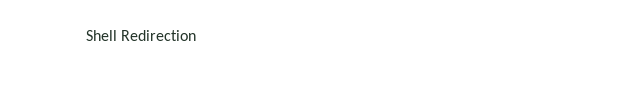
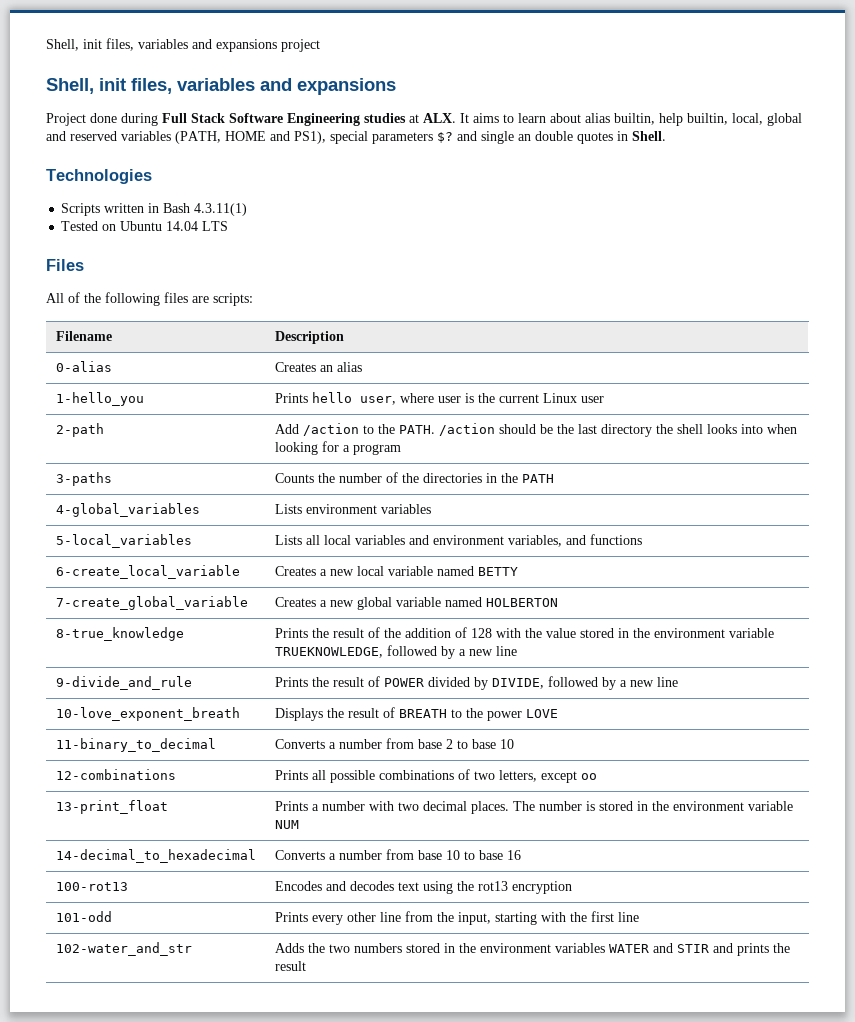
- Shell Redirection
+ Shell, init files, variables and expansions project
+ Shell, init files, variables and expansions
+ Project done during Full Stack Software Engineering studies at ALX. It aims to learn about alias builtin, help builtin, local, global and reserved variables (PATH, HOME and PS1), special parameters $? and single an double quotes in Shell.
+ Technologies
+ Scripts written in Bash 4.3.11(1)
+ Tested on Ubuntu 14.04 LTS
+ Files
+ All of the following files are scripts:
+ Filename | Description
+ 0-alias | Creates an alias
+ 1-hello_you | Prints hello user, where user is the current Linux user
+ 2-path | Add /action to the PATH. /action should be the last directory the shell looks into when looking for a program
+ 3-paths | Counts the number of the directories in the PATH
+ 4-global_variables | Lists environment variables
+ 5-local_variables | Lists all local variables and environment variables, and functions
+ 6-create_local_variable | Creates a new local variable named BETTY
+ 7-create_global_variable | Creates a new global variable named HOLBERTON
+ 8-true_knowledge | Prints the result of the addition of 128 with the value stored in the environment variable TRUEKNOWLEDGE, followed by a new line
+ 9-divide_and_rule | Prints the result of POWER divided by DIVIDE, followed by a new line
+ 10-love_exponent_breath | Displays the result of BREATH to the power LOVE
+ 11-binary_to_decimal | Converts a number from base 2 to base 10
+ 12-combinations | Prints all possible combinations of two letters, except oo
+ 13-print_float | Prints a number with two decimal places. The number is stored in the environment variable NUM
+ 14-decimal_to_hexadecimal | Converts a number from base 10 to base 16
+ 100-rot13 | Encodes and decodes text using the rot13 encryption
+ 101-odd | Prints every other line from the input, starting with the first line
+ 102-water_and_str | Adds the two numbers stored in the environment variables WATER and STIR and prints the result

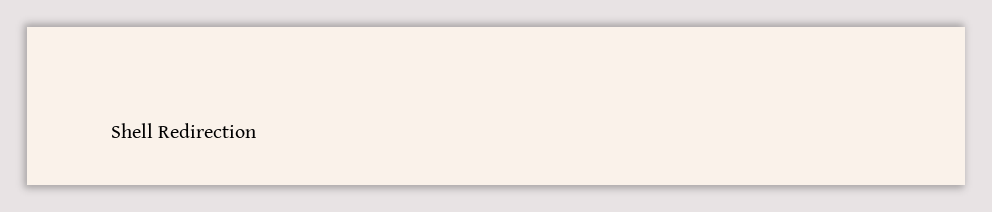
- Shell, init files, variables and expansions project
- Shell, init files, variables and expansions
- Project done during Full Stack Software Engineering studies at ALX. It aims to learn about alias builtin, help builtin, local, global and reserved variables (PATH, HOME and PS1), special parameters $? and single an double quotes in Shell.
- Technologies
- Scripts written in Bash 4.3.11(1)
- Tested on Ubuntu 14.04 LTS
- Files
- All of the following files are scripts:
- Filename | Description
- 0-alias | Creates an alias
- 1-hello_you | Prints hello user, where user is the current Linux user
- 2-path | Add /action to the PATH. /action should be the last directory the shell looks into when looking for a program
- 3-paths | Counts the number of the directories in the PATH
- 4-global_variables | Lists environment variables
- 5-local_variables | Lists all local variables and environment variables, and functions
- 6-create_local_variable | Creates a new local variable named BETTY
- 7-create_global_variable | Creates a new global variable named HOLBERTON
- 8-true_knowledge | Prints the result of the addition of 128 with the value stored in the environment variable TRUEKNOWLEDGE, followed by a new line
- 9-divide_and_rule | Prints the result of POWER divided by DIVIDE, followed by a new line
- 10-love_exponent_breath | Displays the result of BREATH to the power LOVE
- 11-binary_to_decimal | Converts a number from base 2 to base 10
- 12-combinations | Prints all possible combinations of two letters, except oo
- 13-print_float | Prints a number with two decimal places. The number is stored in the environment variable NUM
- 14-decimal_to_hexadecimal | Converts a number from base 10 to base 16
- 100-rot13 | Encodes and decodes text using the rot13 encryption
- 101-odd | Prints every other line from the input, starting with the first line
- 102-water_and_str | Adds the two numbers stored in the environment variables WATER and STIR and prints the result
+ Shell Redirection

